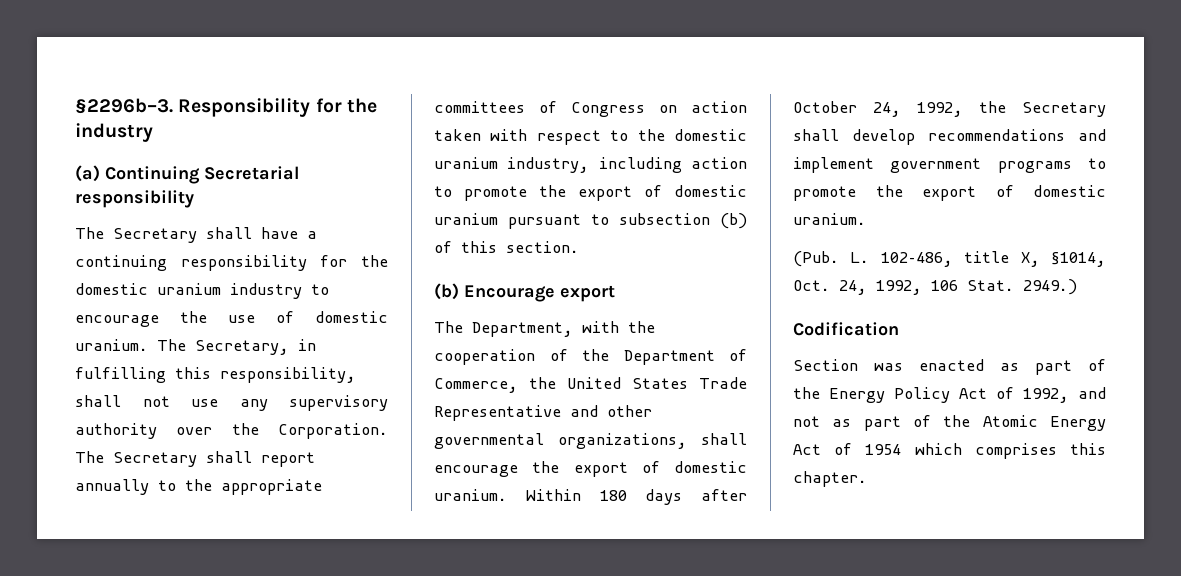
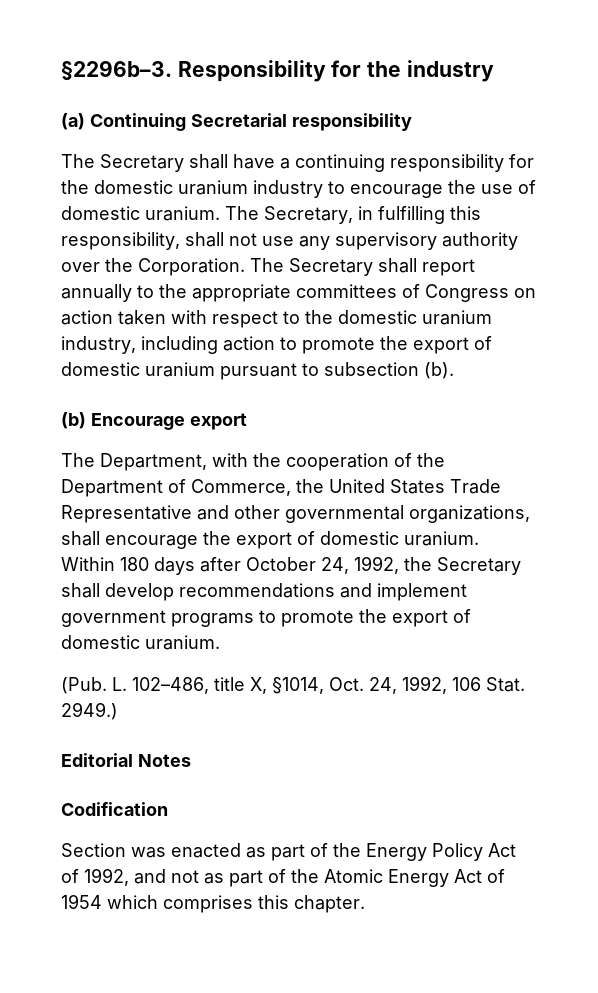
- The Secretary shall report annually to the appropriate committees of Congress on action taken with respect to the domestic uranium industry, including action to promote the export of domestic uranium pursuant to subsection (b) of this section.
+ The Secretary shall report annually to the appropriate committees of Congress on action taken with respect to the domestic uranium industry, including action to promote the export of domestic uranium pursuant to subsection (b).
+ Editorial Notes

